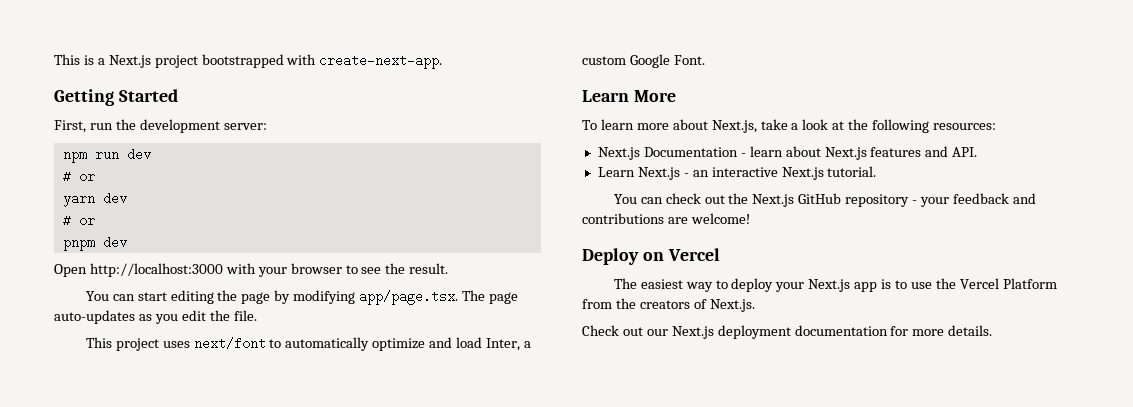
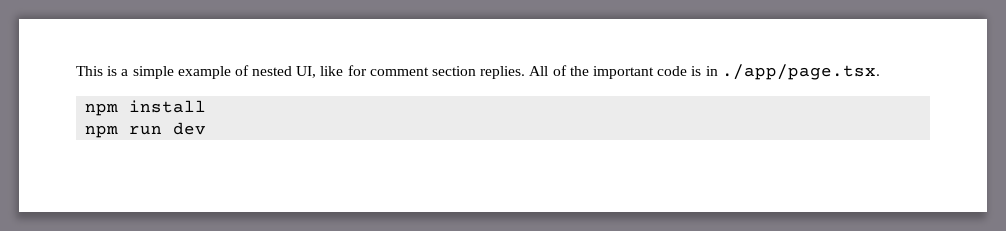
- This is a Next.js project bootstrapped with create-next-app.
- Getting Started
- First, run the development server:
+ This is a simple example of nested UI, like for comment section replies. All of the important code is in ./app/page.tsx.
+ npm install
  npm run dev
- # or
- yarn dev
- # or
- pnpm dev
- Open http://localhost:3000 with your browser to see the result.
- You can start editing the page by modifying app/page.tsx. The page auto-updates as you edit the file.
- This project uses next/font to automatically optimize and load Inter, a custom Google Font.
- Learn More
- To learn more about Next.js, take a look at the following resources:
- Next.js Documentation - learn about Next.js features and API.
- Learn Next.js - an interactive Next.js tutorial.
- You can check out the Next.js GitHub repository - your feedback and contributions are welcome!
- Deploy on Vercel
- The easiest way to deploy your Next.js app is to use the Vercel Platform from the creators of Next.js.
- Check out our Next.js deployment documentation for more details.

